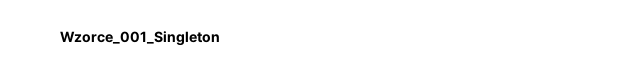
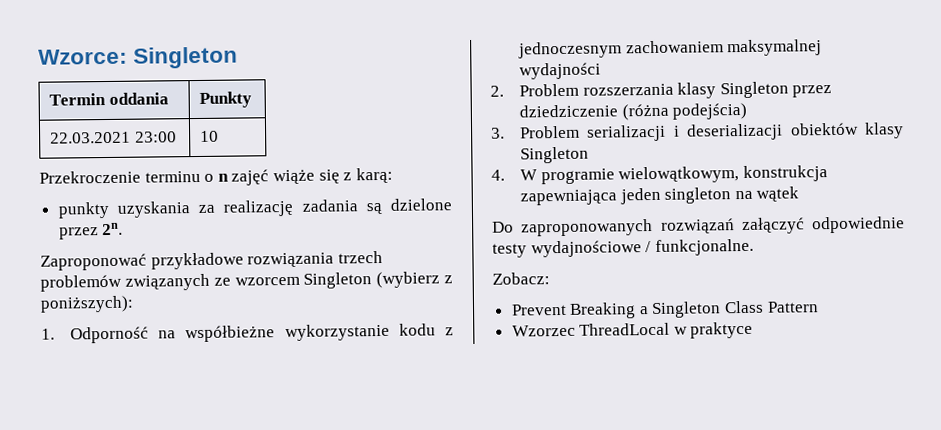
- Wzorce_001_Singleton
+ Wzorce: Singleton
+ Termin oddania | Punkty
+ 22.03.2021 23:00 | 10
+ Przekroczenie terminu o n zajęć wiąże się z karą:
+ punkty uzyskania za realizację zadania są dzielone przez 2n.
+ Zaproponować przykładowe rozwiązania trzech problemów związanych ze wzorcem Singleton (wybierz z poniższych):
+ 1. Odporność na współbieżne wykorzystanie kodu z jednoczesnym zachowaniem maksymalnej wydajności
+ 2. Problem rozszerzania klasy Singleton przez dziedziczenie (różna podejścia)
+ 3. Problem serializacji i deserializacji obiektów klasy Singleton
+ 4. W programie wielowątkowym, konstrukcja zapewniająca jeden singleton na wątek
+ Do zaproponowanych rozwiązań załączyć odpowiednie testy wydajnościowe / funkcjonalne.
+ Zobacz:
+ Prevent Breaking a Singleton Class Pattern
+ Wzorzec ThreadLocal w praktyce

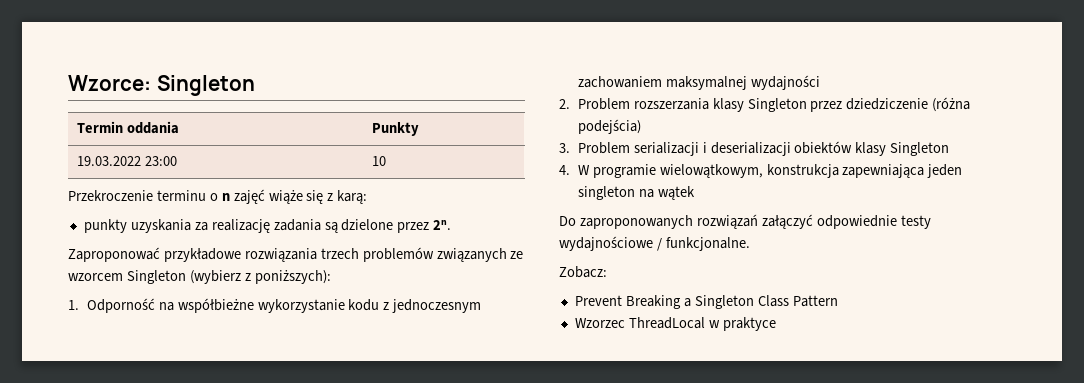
- 22.03.2021 23:00 | 10
+ 19.03.2022 23:00 | 10

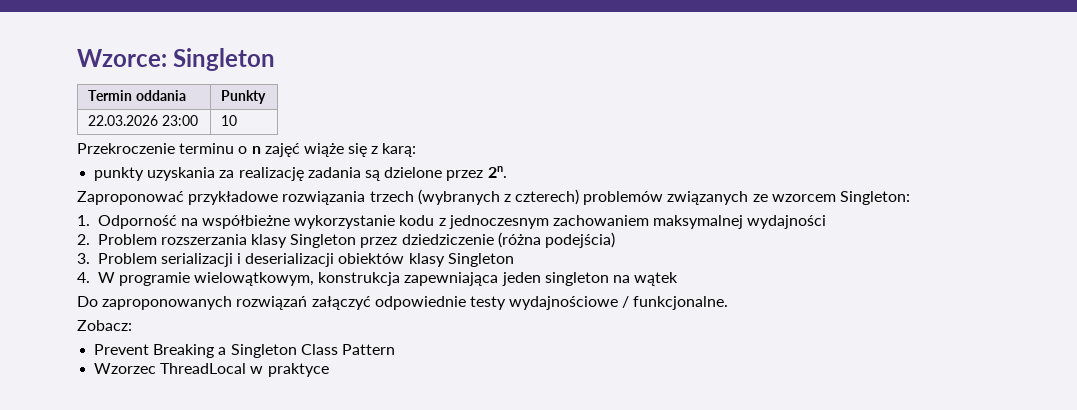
- 19.03.2022 23:00 | 10
+ 22.03.2026 23:00 | 10
- Zaproponować przykładowe rozwiązania trzech problemów związanych ze wzorcem Singleton (wybierz z poniższych):
+ Zaproponować przykładowe rozwiązania trzech (wybranych z czterech) problemów związanych ze wzorcem Singleton:

